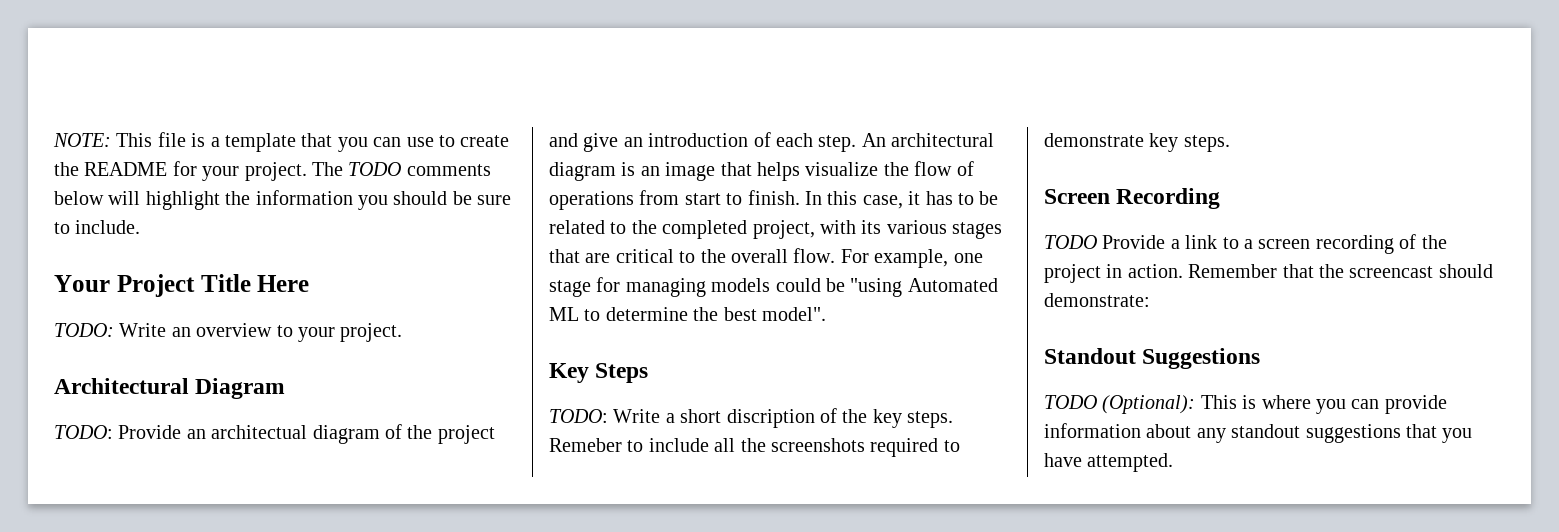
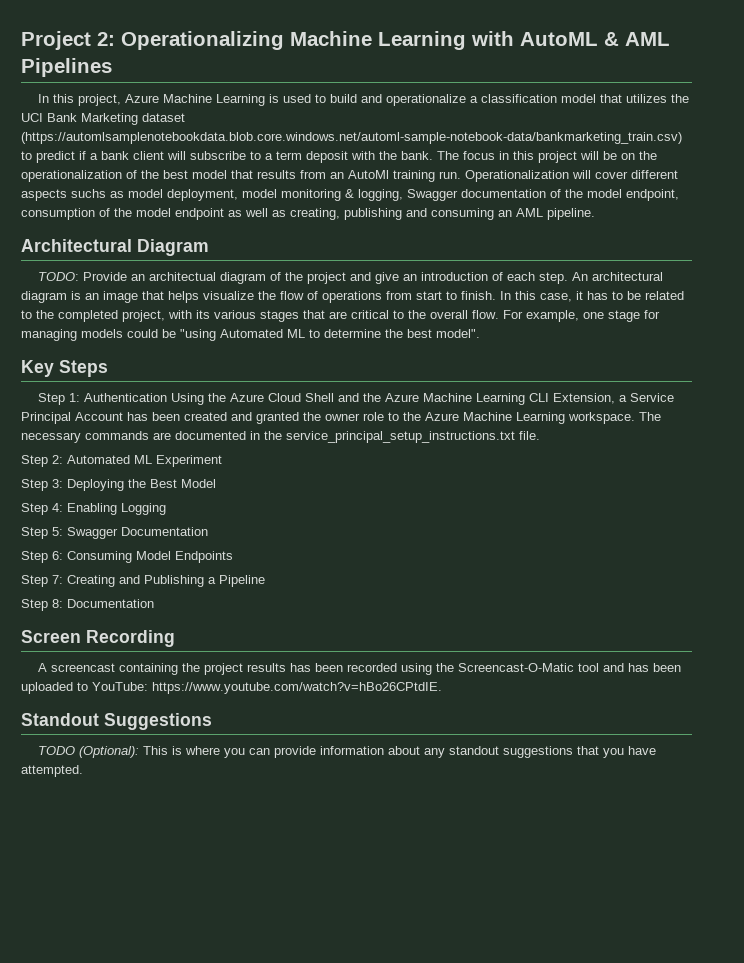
- NOTE: This file is a template that you can use to create the README for your project. The TODO comments below will highlight the information you should be sure to include.
- Your Project Title Here
- TODO: Write an overview to your project.
+ Project 2: Operationalizing Machine Learning with AutoML & AML Pipelines
+ In this project, Azure Machine Learning is used to build and operationalize a classification model that utilizes the UCI Bank Marketing dataset (https://automlsamplenotebookdata.blob.core.windows.net/automl-sample-notebook-data/bankmarketing_train.csv) to predict if a bank client will subscribe to a term deposit with the bank. The focus in this project will be on the operationalization of the best model that results from an AutoMl training run. Operationalization will cover different aspects suchs as model deployment, model monitoring & logging, Swagger documentation of the model endpoint, consumption of the model endpoint as well as creating, publishing and consuming an AML pipeline.
- TODO: Write a short discription of the key steps. Remeber to include all the screenshots required to demonstrate key steps.
+ Step 1: Authentication Using the Azure Cloud Shell and the Azure Machine Learning CLI Extension, a Service Principal Account has been created and granted the owner role to the Azure Machine Learning workspace. The necessary commands are documented in the service_principal_setup_instructions.txt file.
+ Step 2: Automated ML Experiment
+ Step 3: Deploying the Best Model
+ Step 4: Enabling Logging
+ Step 5: Swagger Documentation
+ Step 6: Consuming Model Endpoints
+ Step 7: Creating and Publishing a Pipeline
+ Step 8: Documentation
  Screen Recording
- TODO Provide a link to a screen recording of the project in action. Remember that the screencast should demonstrate:
+ A screencast containing the project results has been recorded using the Screencast-O-Matic tool and has been uploaded to YouTube: https://www.youtube.com/watch?v=hBo26CPtdIE.

